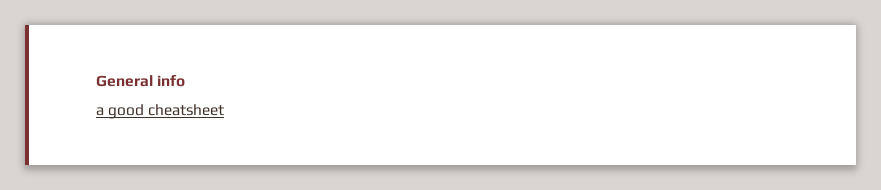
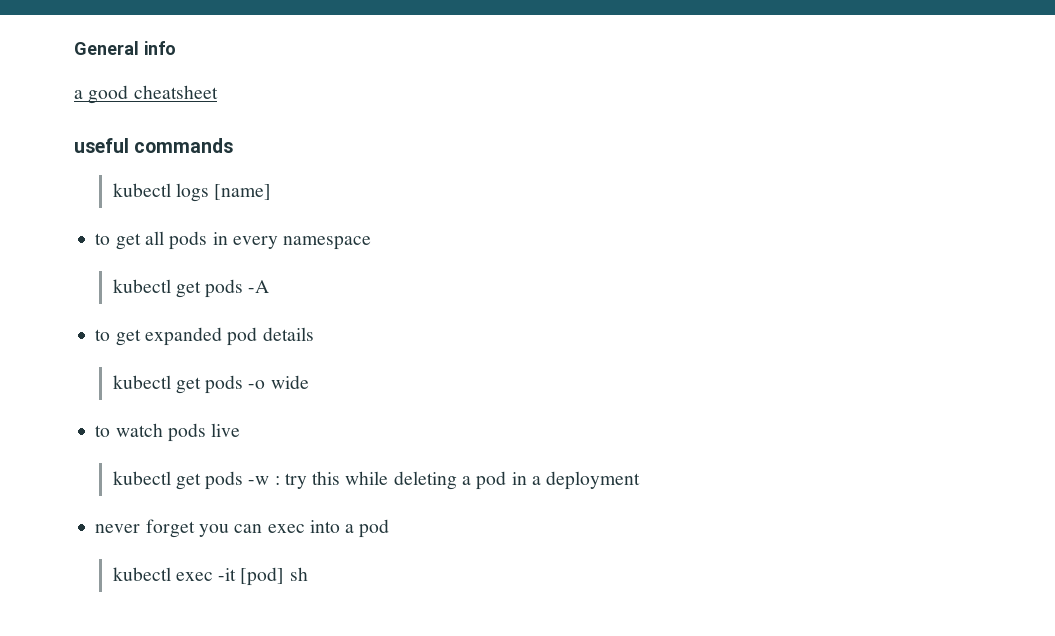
+ useful commands
+ kubectl logs [name]
+ to get all pods in every namespace
+ kubectl get pods -A
+ to get expanded pod details
+ kubectl get pods -o wide
+ to watch pods live
+ kubectl get pods -w : try this while deleting a pod in a deployment
+ never forget you can exec into a pod
+ kubectl exec -it [pod] sh

